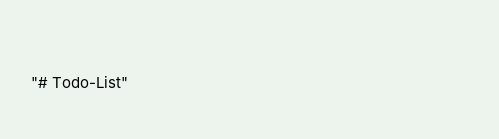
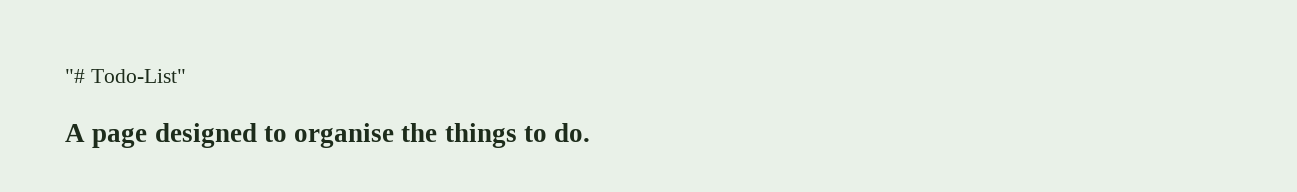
+ A page designed to organise the things to do.

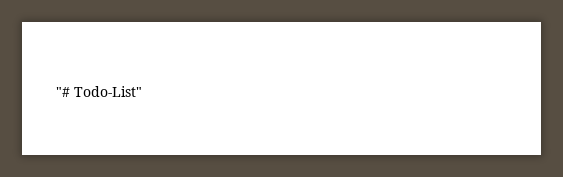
- A page designed to organise the things to do.

